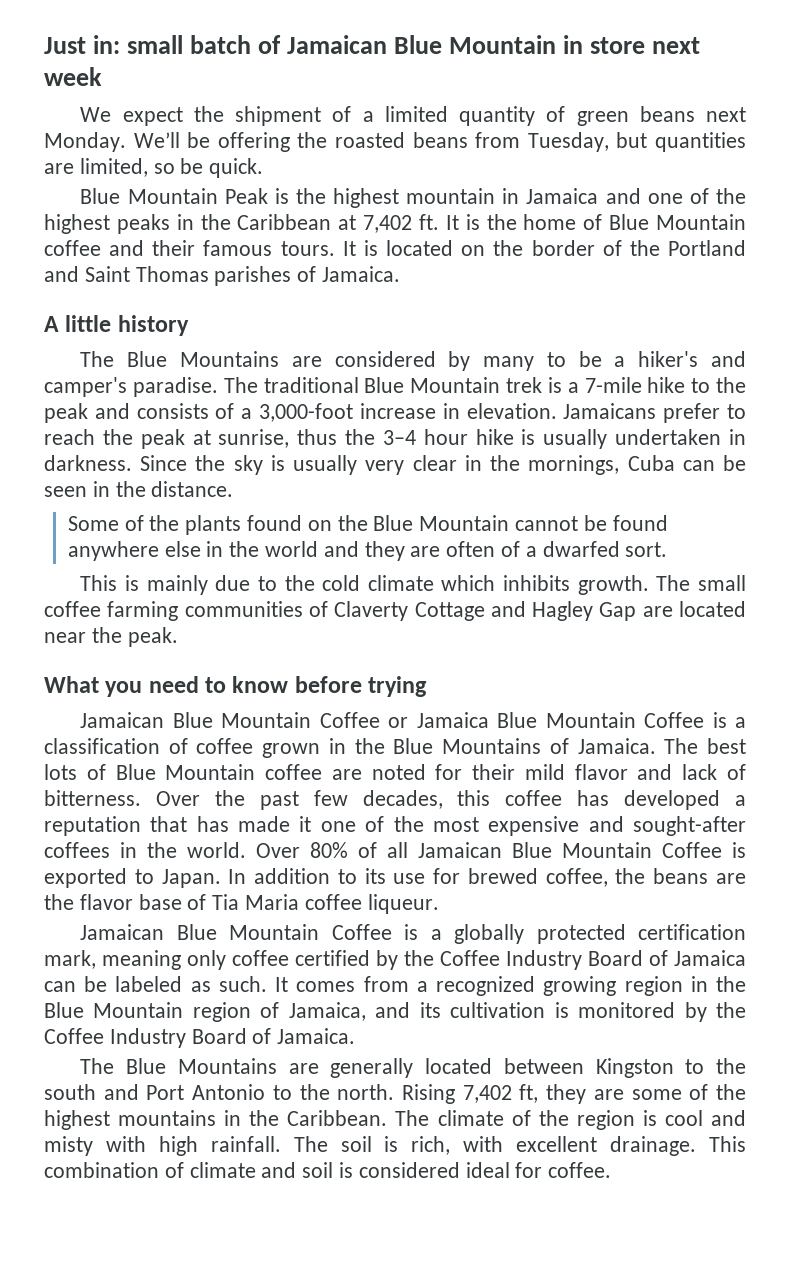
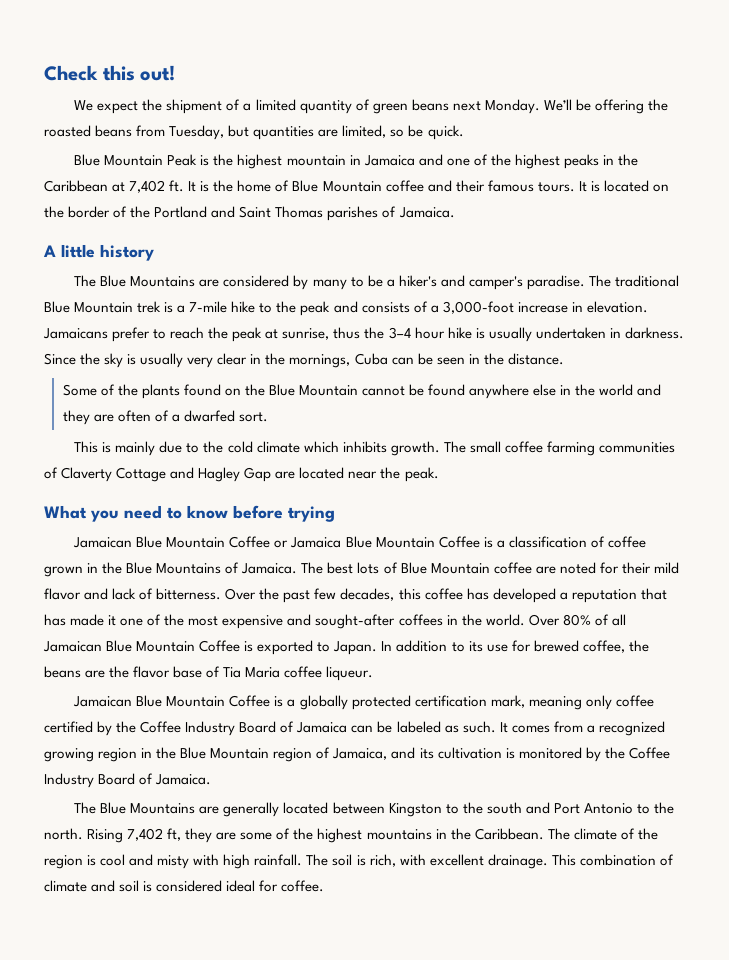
- Just in: small batch of Jamaican Blue Mountain in store next week
+ Check this out!

